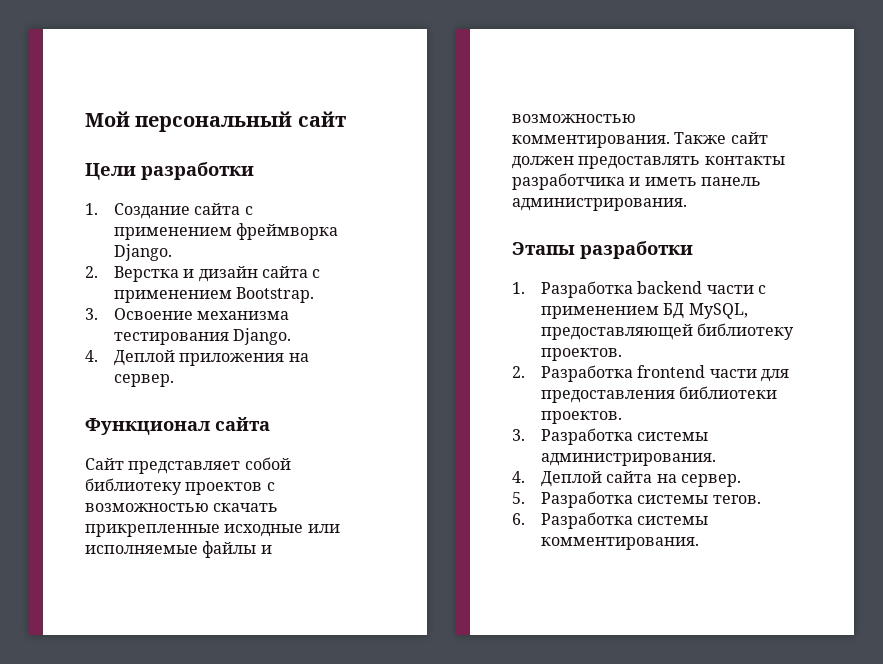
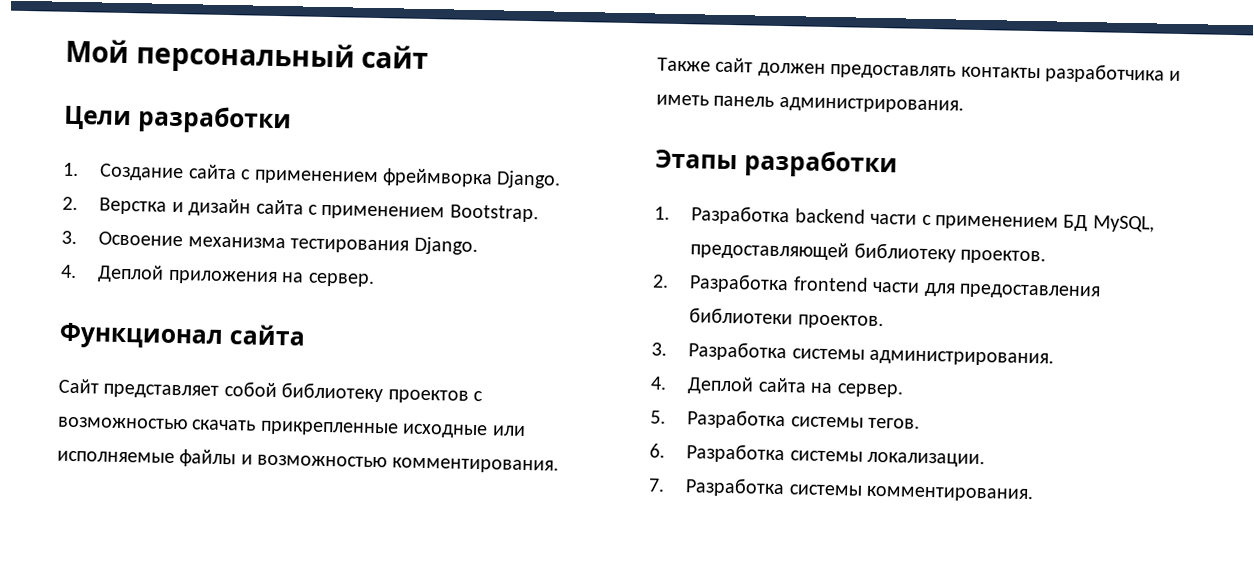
- 6. Разработка системы комментирования.
+ 6. Разработка системы локализации.
+ 7. Разработка системы комментирования.

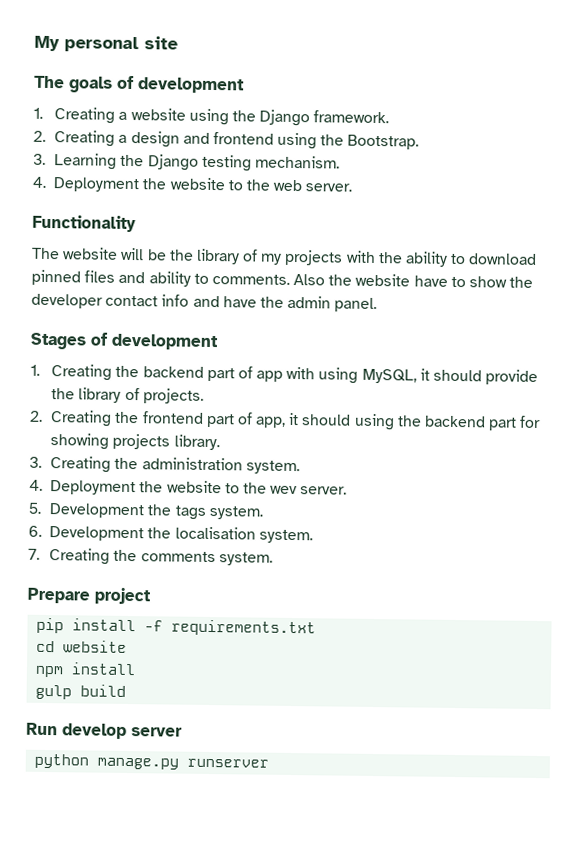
- Мой персональный сайт
- Цели разработки
- 1. Создание сайта с применением фреймворка Django.
- 2. Верстка и дизайн сайта с применением Bootstrap.
- 3. Освоение механизма тестирования Django.
- 4. Деплой приложения на сервер.
- Функционал сайта
- Сайт представляет собой библиотеку проектов с возможностью скачать прикрепленные исходные или исполняемые файлы и возможностью комментирования. Также сайт должен предоставлять контакты разработчика и иметь панель администрирования.
- Этапы разработки
- 1. Разработка backend части с применением БД MySQL, предоставляющей библиотеку проектов.
- 2. Разработка frontend части для предоставления библиотеки проектов.
- 3. Разработка системы администрирования.
- 4. Деплой сайта на сервер.
- 5. Разработка системы тегов.
- 6. Разработка системы локализации.
- 7. Разработка системы комментирования.
+ My personal site
+ The goals of development
+ 1. Creating a website using the Django framework.
+ 2. Creating a design and frontend using the Bootstrap.
+ 3. Learning the Django testing mechanism.
+ 4. Deployment the website to the web server.
+ Functionality
+ The website will be the library of my projects with the ability to download pinned files and ability to comments. Also the website have to show the developer contact info and have the admin panel.
+ Stages of development
+ 1. Creating the backend part of app with using MySQL, it should provide the library of projects.
+ 2. Creating the frontend part of app, it should using the backend part for showing projects library.
+ 3. Creating the administration system.
+ 4. Deployment the website to the wev server.
+ 5. Development the tags system.
+ 6. Development the localisation system.
+ 7. Creating the comments system.
+ Prepare project
+ pip install -f requirements.txt
+ cd website
+ npm install
+ gulp build
+ Run develop server
+ python manage.py runserver

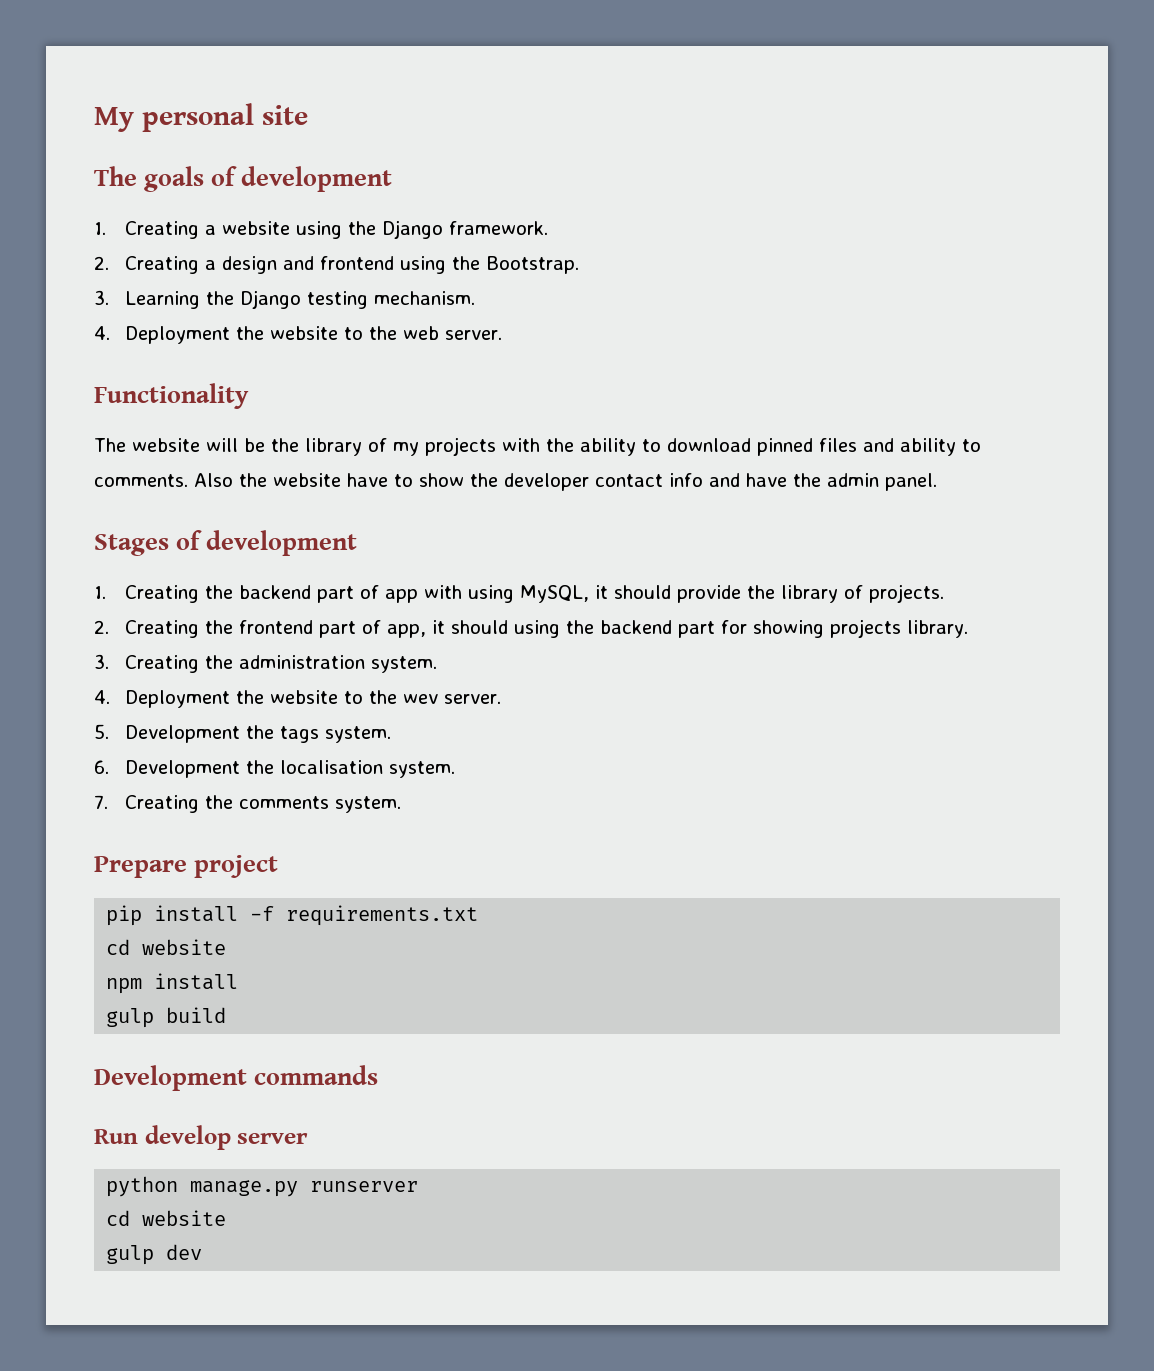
+ Development commands
  python manage.py runserver
+ cd website
+ gulp dev

